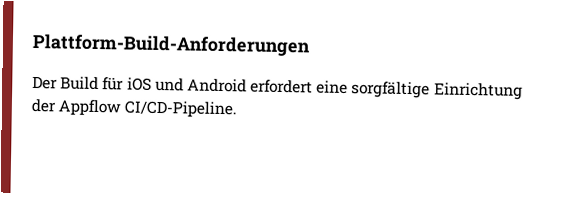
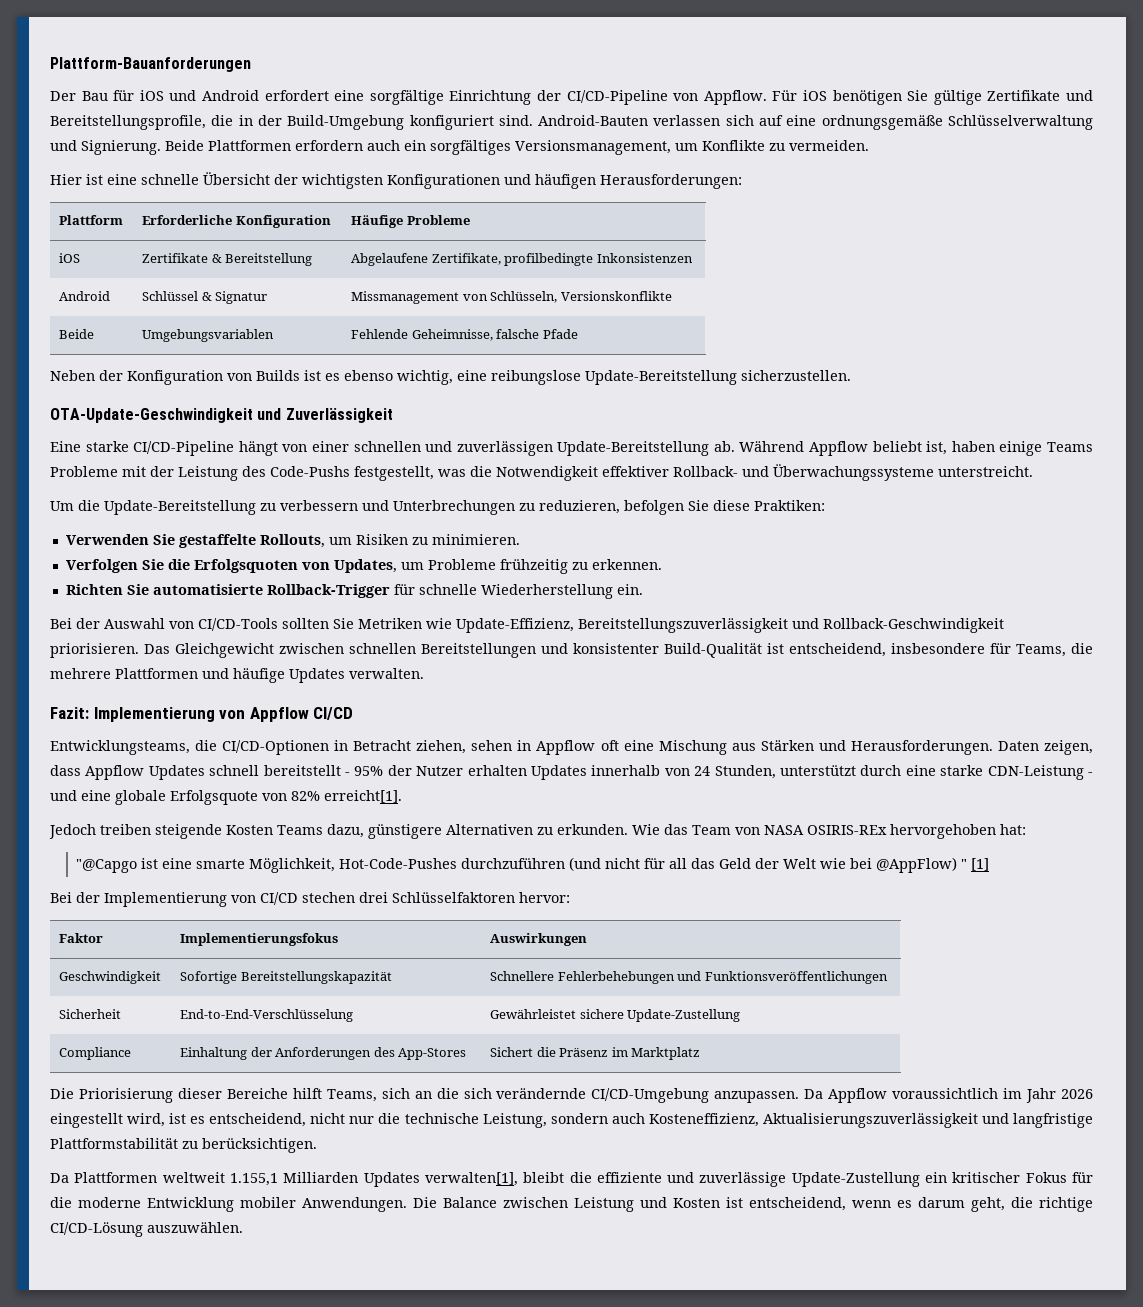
- Plattform-Build-Anforderungen
+ Plattform-Bauanforderungen
- Der Build für iOS und Android erfordert eine sorgfältige Einrichtung der Appflow CI/CD-Pipeline.
+ Der Bau für iOS und Android erfordert eine sorgfältige Einrichtung der CI/CD-Pipeline von Appflow. Für iOS benötigen Sie gültige Zertifikate und Bereitstellungsprofile, die in der Build-Umgebung konfiguriert sind. Android-Bauten verlassen sich auf eine ordnungsgemäße Schlüsselverwaltung und Signierung. Beide Plattformen erfordern auch ein sorgfältiges Versionsmanagement, um Konflikte zu vermeiden.
+ Hier ist eine schnelle Übersicht der wichtigsten Konfigurationen und häufigen Herausforderungen:
+ Plattform | Erforderliche Konfiguration | Häufige Probleme
+ iOS | Zertifikate & Bereitstellung | Abgelaufene Zertifikate, profilbedingte Inkonsistenzen
+ Android | Schlüssel & Signatur | Missmanagement von Schlüsseln, Versionskonflikte
+ Beide | Umgebungsvariablen | Fehlende Geheimnisse, falsche Pfade
+ Neben der Konfiguration von Builds ist es ebenso wichtig, eine reibungslose Update-Bereitstellung sicherzustellen.
+ OTA-Update-Geschwindigkeit und Zuverlässigkeit
+ Eine starke CI/CD-Pipeline hängt von einer schnellen und zuverlässigen Update-Bereitstellung ab. Während Appflow beliebt ist, haben einige Teams Probleme mit der Leistung des Code-Pushs festgestellt, was die Notwendigkeit effektiver Rollback- und Überwachungssysteme unterstreicht.
+ Um die Update-Bereitstellung zu verbessern und Unterbrechungen zu reduzieren, befolgen Sie diese Praktiken:
+ Verwenden Sie gestaffelte Rollouts, um Risiken zu minimieren.
+ Verfolgen Sie die Erfolgsquoten von Updates, um Probleme frühzeitig zu erkennen.
+ Richten Sie automatisierte Rollback-Trigger für schnelle Wiederherstellung ein.
+ Bei der Auswahl von CI/CD-Tools sollten Sie Metriken wie Update-Effizienz, Bereitstellungszuverlässigkeit und Rollback-Geschwindigkeit priorisieren. Das Gleichgewicht zwischen schnellen Bereitstellungen und konsistenter Build-Qualität ist entscheidend, insbesondere für Teams, die mehrere Plattformen und häufige Updates verwalten.
+ Fazit: Implementierung von Appflow CI/CD
+ Entwicklungsteams, die CI/CD-Optionen in Betracht ziehen, sehen in Appflow oft eine Mischung aus Stärken und Herausforderungen. Daten zeigen, dass Appflow Updates schnell bereitstellt - 95% der Nutzer erhalten Updates innerhalb von 24 Stunden, unterstützt durch eine starke CDN-Leistung - und eine globale Erfolgsquote von 82% erreicht[1].
+ Jedoch treiben steigende Kosten Teams dazu, günstigere Alternativen zu erkunden. Wie das Team von NASA OSIRIS-REx hervorgehoben hat:
+ "@Capgo ist eine smarte Möglichkeit, Hot-Code-Pushes durchzuführen (und nicht für all das Geld der Welt wie bei @AppFlow) " [1]
+ Bei der Implementierung von CI/CD stechen drei Schlüsselfaktoren hervor:
+ Faktor | Implementierungsfokus | Auswirkungen
+ Geschwindigkeit | Sofortige Bereitstellungskapazität | Schnellere Fehlerbehebungen und Funktionsveröffentlichungen
+ Sicherheit | End-to-End-Verschlüsselung | Gewährleistet sichere Update-Zustellung
+ Compliance | Einhaltung der Anforderungen des App-Stores | Sichert die Präsenz im Marktplatz
+ Die Priorisierung dieser Bereiche hilft Teams, sich an die sich verändernde CI/CD-Umgebung anzupassen. Da Appflow voraussichtlich im Jahr 2026 eingestellt wird, ist es entscheidend, nicht nur die technische Leistung, sondern auch Kosteneffizienz, Aktualisierungszuverlässigkeit und langfristige Plattformstabilität zu berücksichtigen.
+ Da Plattformen weltweit 1.155,1 Milliarden Updates verwalten[1], bleibt die effiziente und zuverlässige Update-Zustellung ein kritischer Fokus für die moderne Entwicklung mobiler Anwendungen. Die Balance zwischen Leistung und Kosten ist entscheidend, wenn es darum geht, die richtige CI/CD-Lösung auszuwählen.

